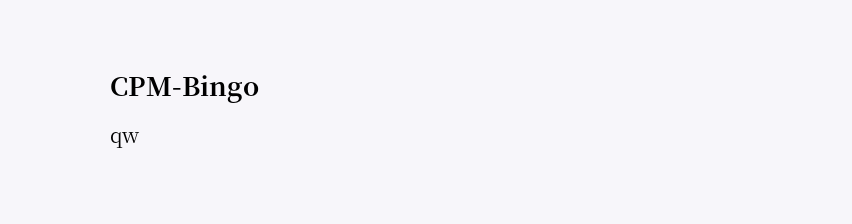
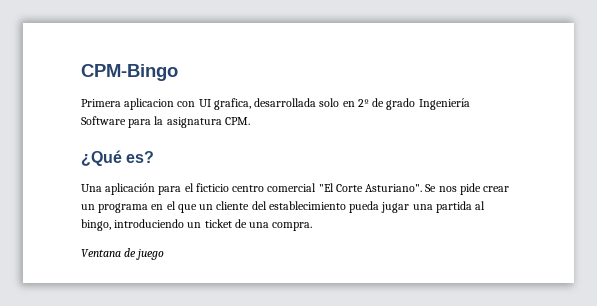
- qw
+ Primera aplicacion con UI grafica, desarrollada solo en 2º de grado Ingeniería Software para la asignatura CPM.
+ ¿Qué es?
+ Una aplicación para el ficticio centro comercial "El Corte Asturiano". Se nos pide crear un programa en el que un cliente del establecimiento pueda jugar una partida al bingo, introduciendo un ticket de una compra.
+ Ventana de juego

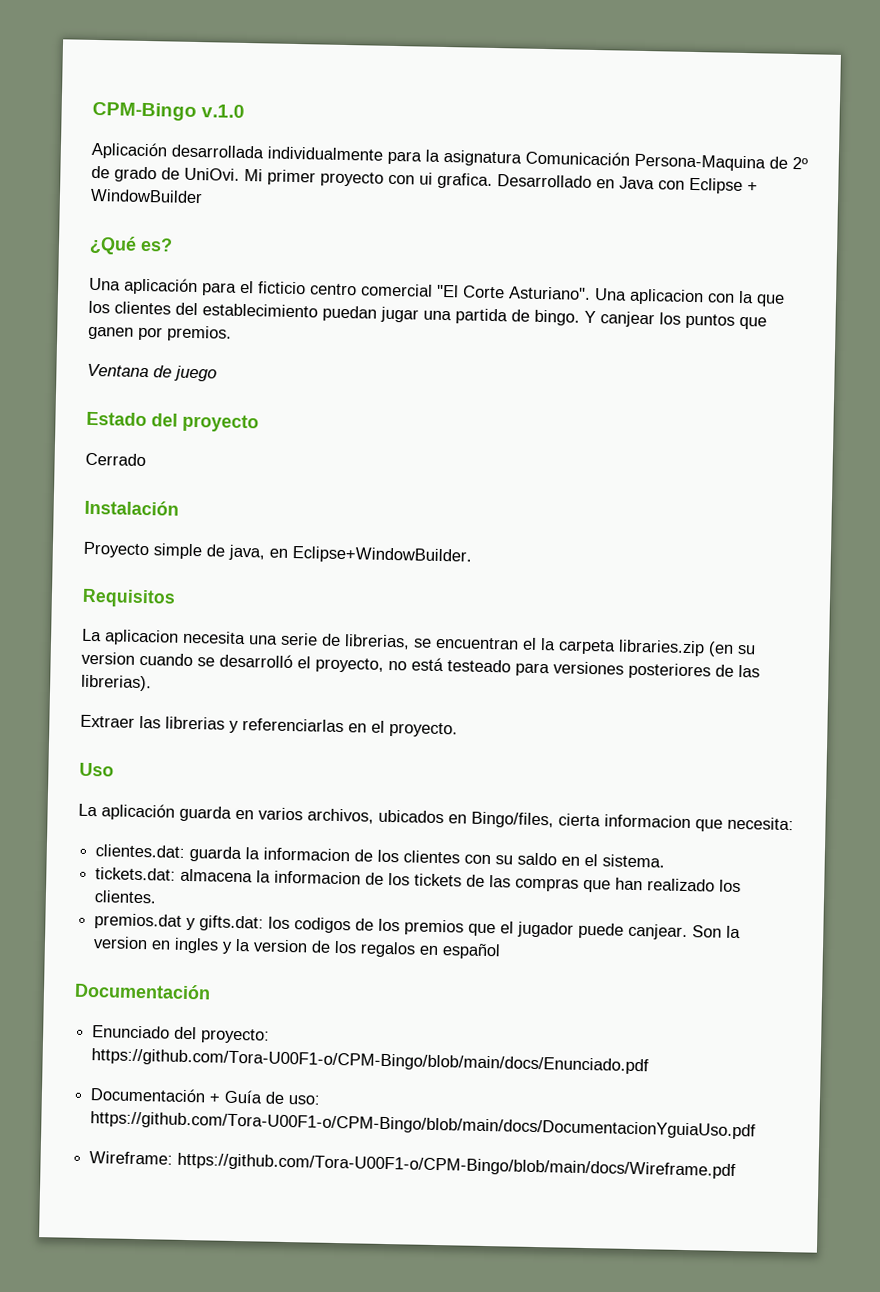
- CPM-Bingo
- Primera aplicacion con UI grafica, desarrollada solo en 2º de grado Ingeniería Software para la asignatura CPM.
+ CPM-Bingo v.1.0
+ Aplicación desarrollada individualmente para la asignatura Comunicación Persona-Maquina de 2º de grado de UniOvi. Mi primer proyecto con ui grafica. Desarrollado en Java con Eclipse + WindowBuilder
- Se nos pide crear un programa en el que un cliente del establecimiento pueda jugar una partida al bingo, introduciendo un ticket de una compra.
+ Una aplicacion con la que los clientes del establecimiento puedan jugar una partida de bingo. Y canjear los puntos que ganen por premios.
  Ventana de juego
+ Estado del proyecto
+ Cerrado
+ Instalación
+ Proyecto simple de java, en Eclipse+WindowBuilder.
+ Requisitos
+ La aplicacion necesita una serie de librerias, se encuentran el la carpeta libraries.zip (en su version cuando se desarrolló el proyecto, no está testeado para versiones posteriores de las librerias).
+ Extraer las librerias y referenciarlas en el proyecto.
+ Uso
+ La aplicación guarda en varios archivos, ubicados en Bingo/files, cierta informacion que necesita:
+ clientes.dat: guarda la informacion de los clientes con su saldo en el sistema.
+ tickets.dat: almacena la informacion de los tickets de las compras que han realizado los clientes.
+ premios.dat y gifts.dat: los codigos de los premios que el jugador puede canjear. Son la version en ingles y la version de los regalos en español
+ Documentación
+ Enunciado del proyecto: https://github.com/Tora-U00F1-o/CPM-Bingo/blob/main/docs/Enunciado.pdf
+ Documentación + Guía de uso: https://github.com/Tora-U00F1-o/CPM-Bingo/blob/main/docs/DocumentacionYguiaUso.pdf
+ Wireframe: https://github.com/Tora-U00F1-o/CPM-Bingo/blob/main/docs/Wireframe.pdf

